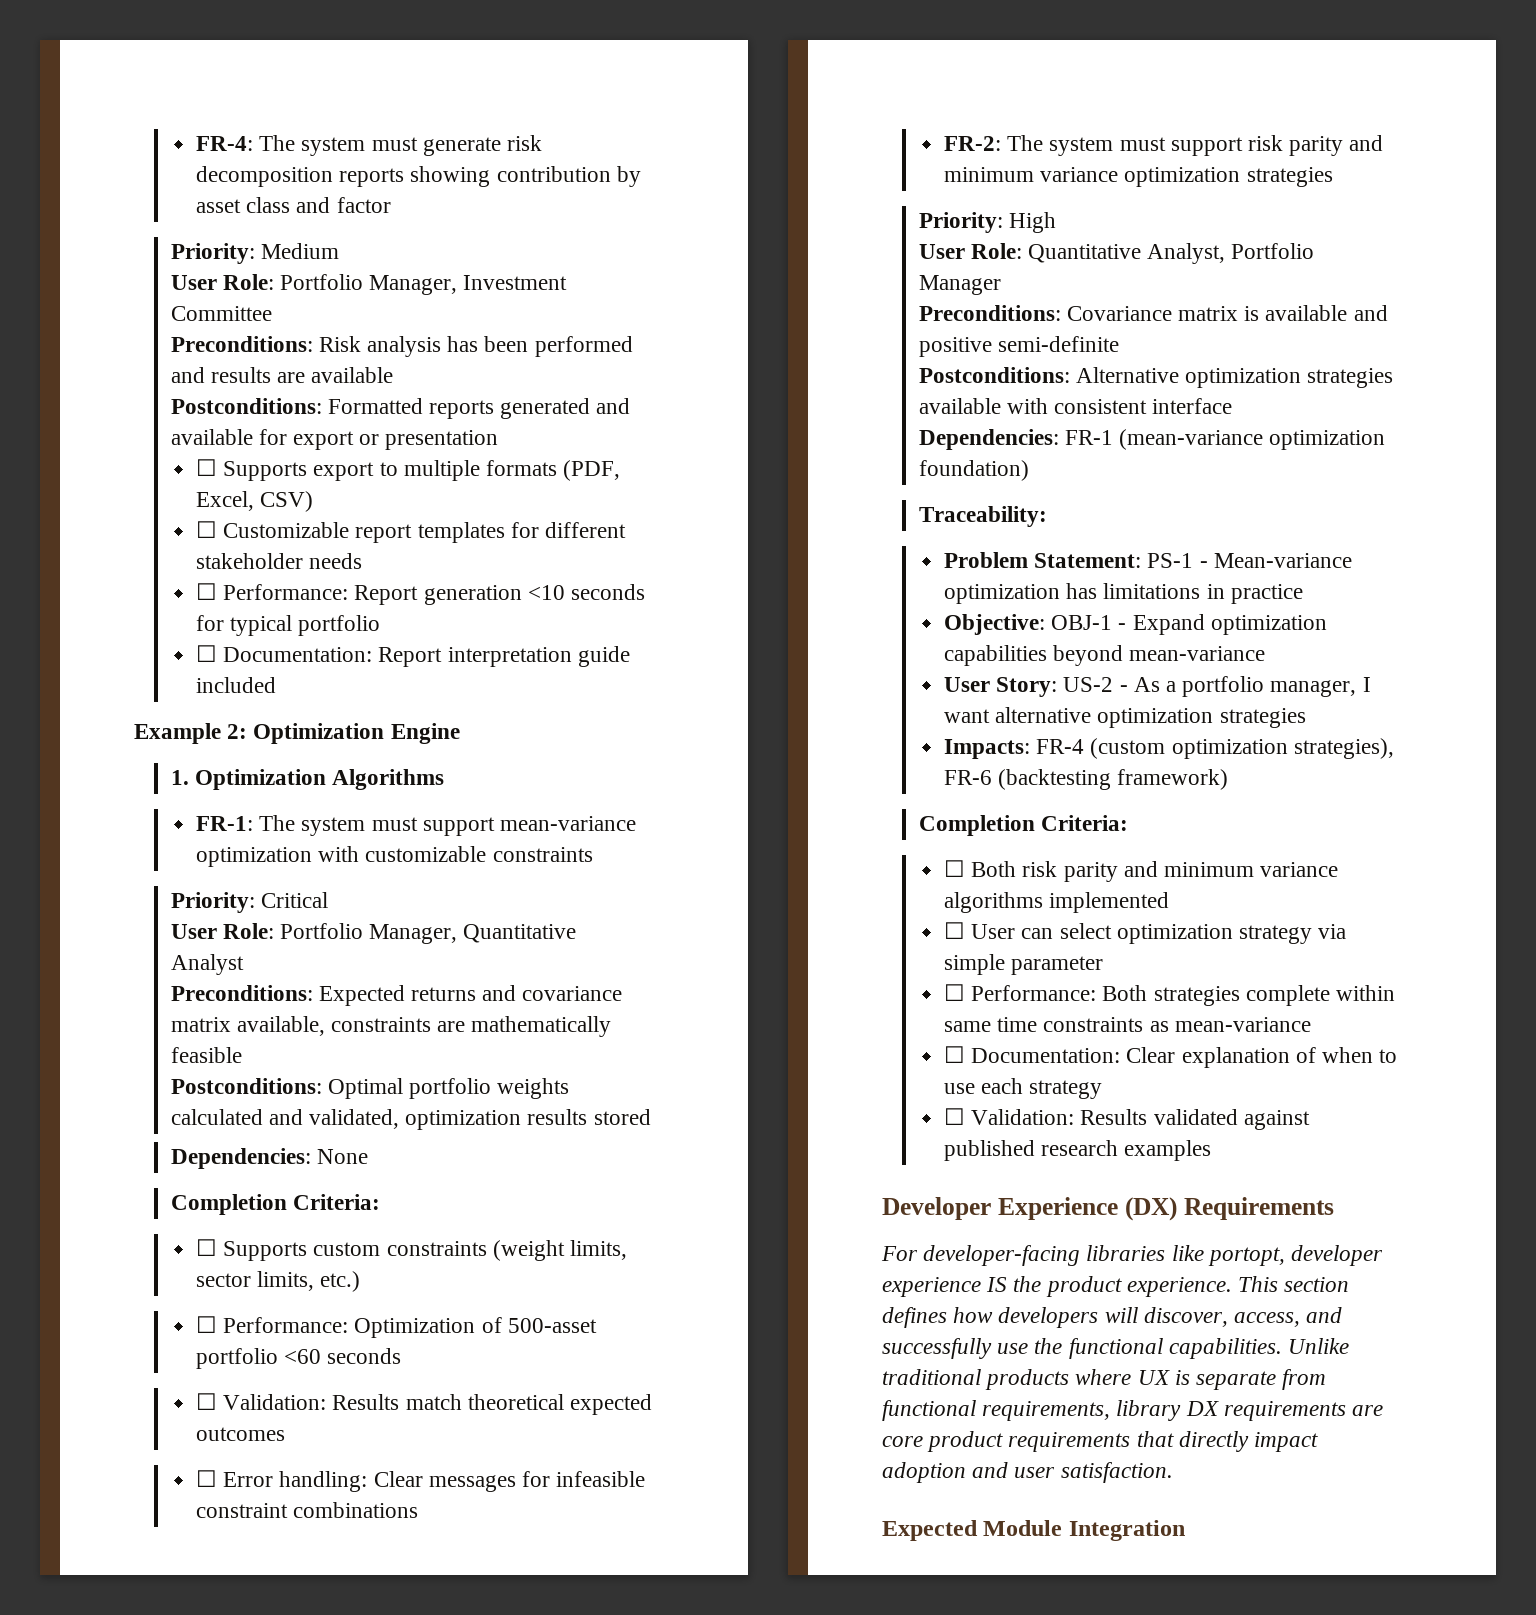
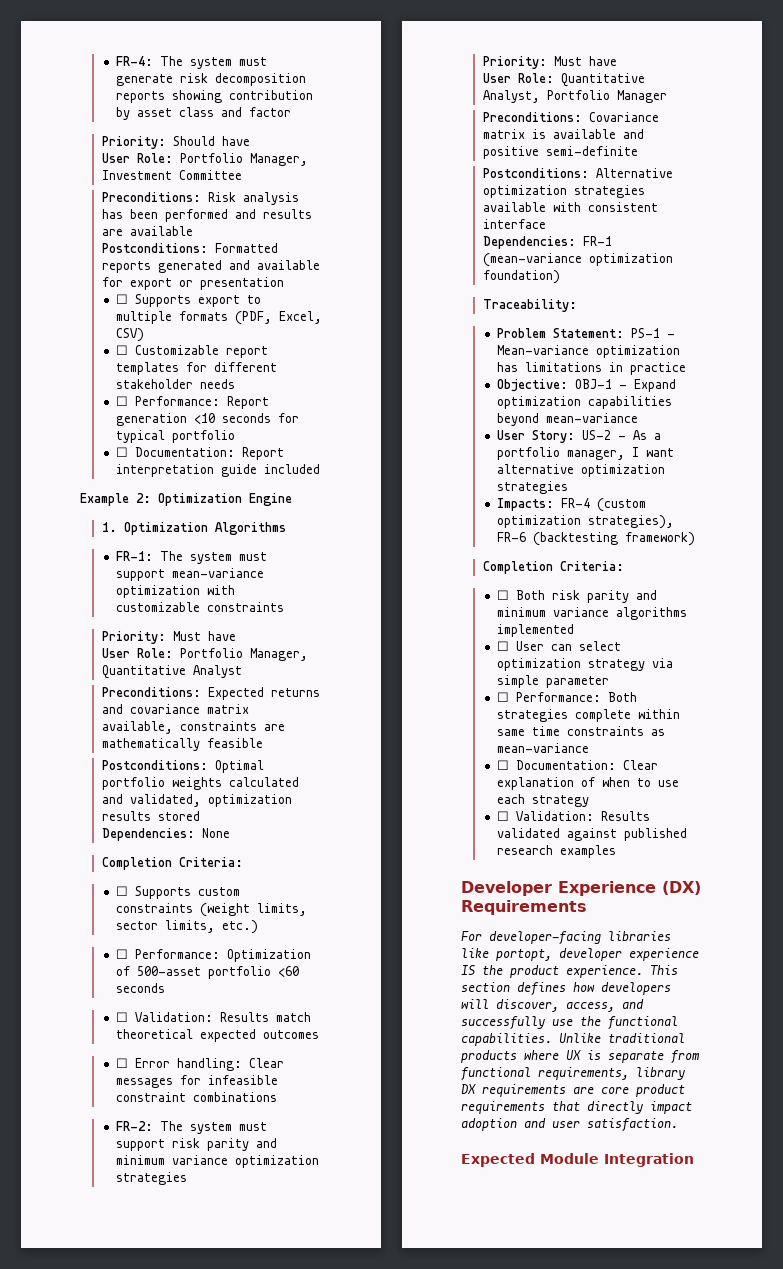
- Priority: Medium
+ Priority: Should have
  FR-1: The system must support mean-variance optimization with customizable constraints
- Priority: Critical
+ Priority: Must have
  FR-2: The system must support risk parity and minimum variance optimization strategies
- Priority: High
+ Priority: Must have

